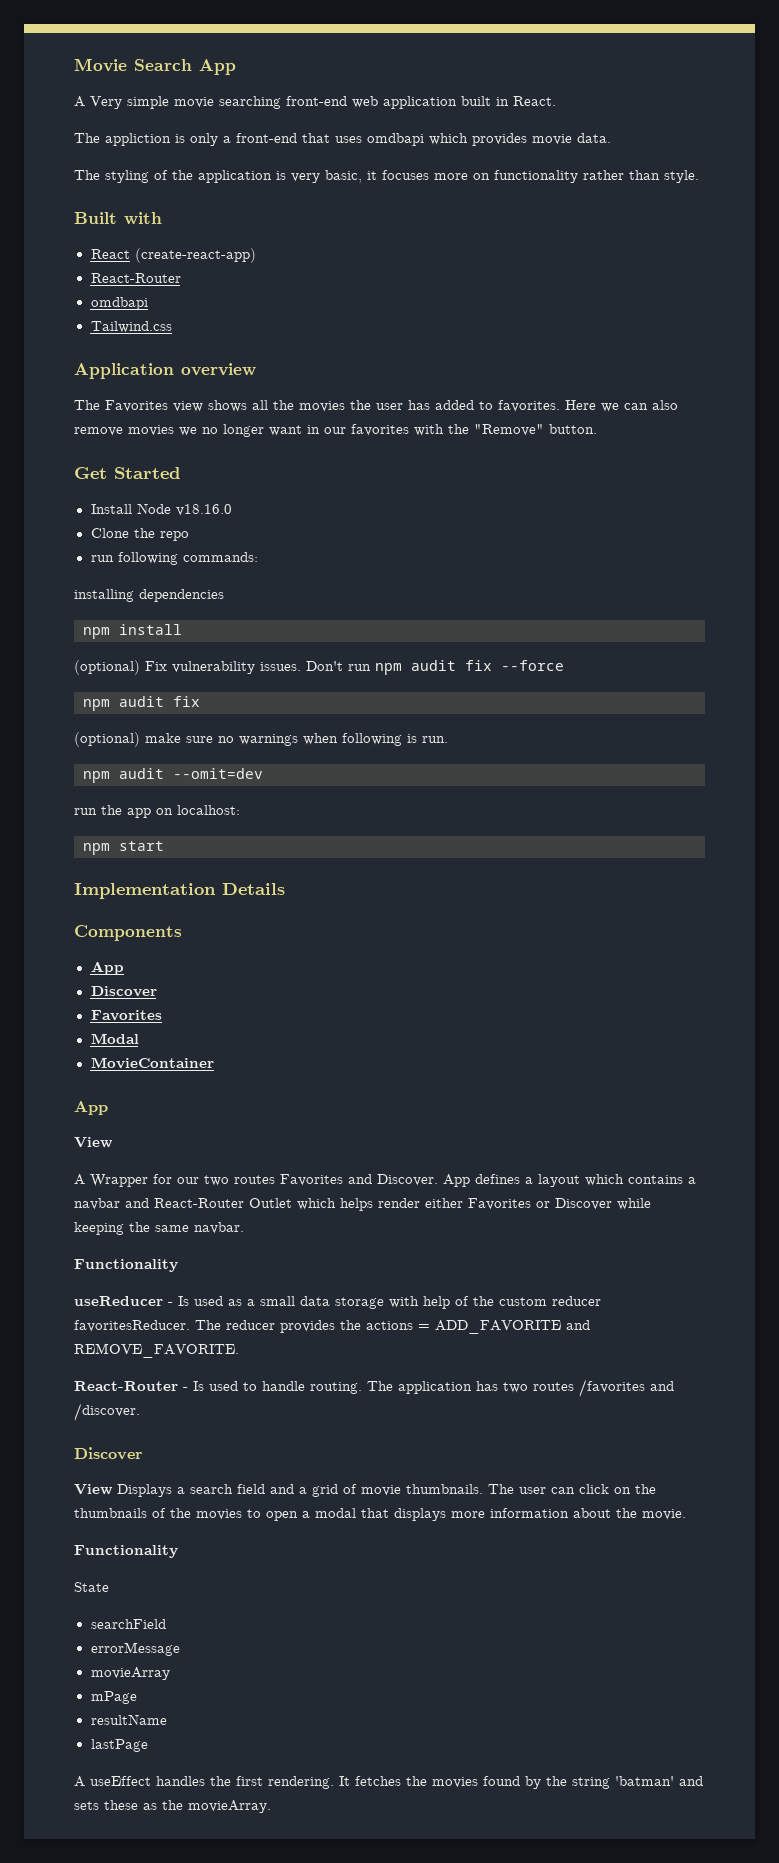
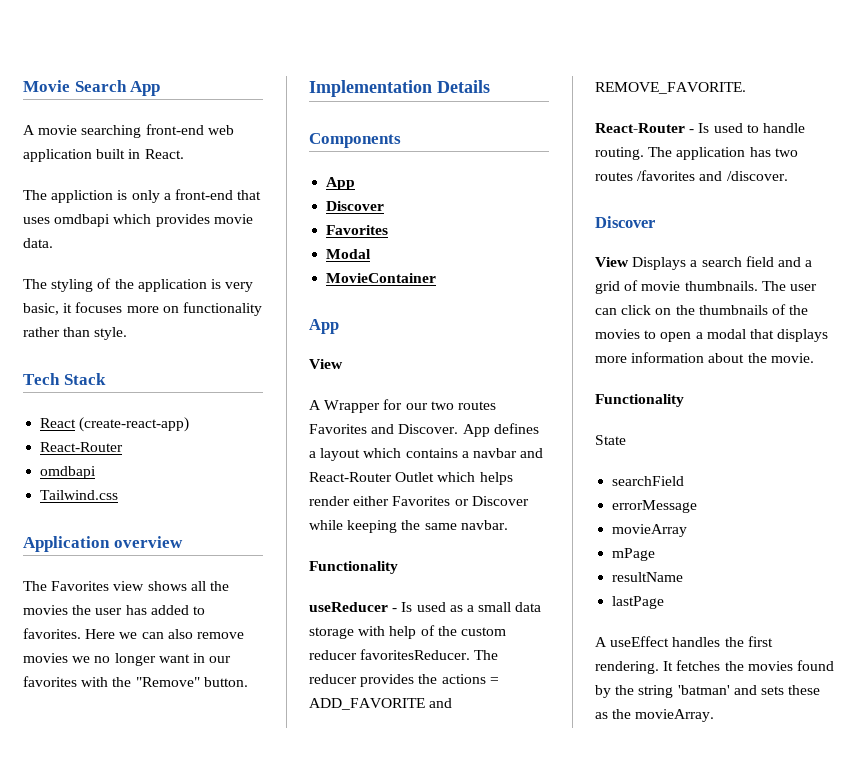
- A Very simple movie searching front-end web application built in React.
+ A movie searching front-end web application built in React.
- Built with
+ Tech Stack
- Get Started
- Install Node v18.16.0
- Clone the repo
- run following commands:
- installing dependencies
- npm install
- (optional) Fix vulnerability issues. Don't run npm audit fix --force
- npm audit fix
- (optional) make sure no warnings when following is run.
- npm audit --omit=dev
- run the app on localhost:
- npm start

